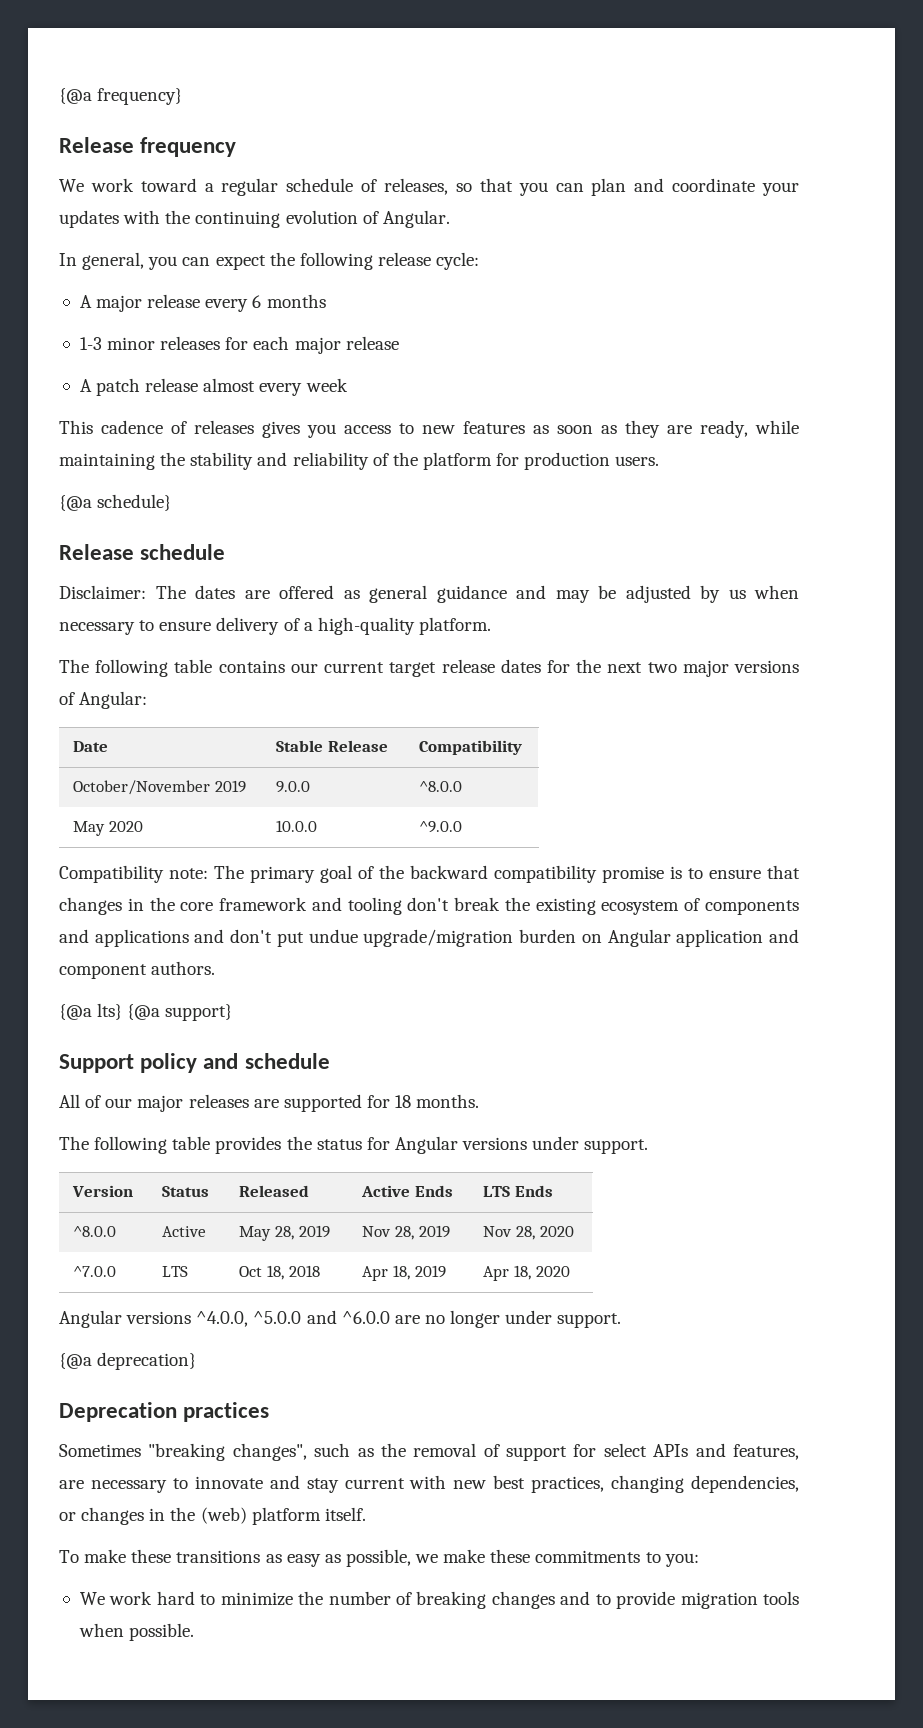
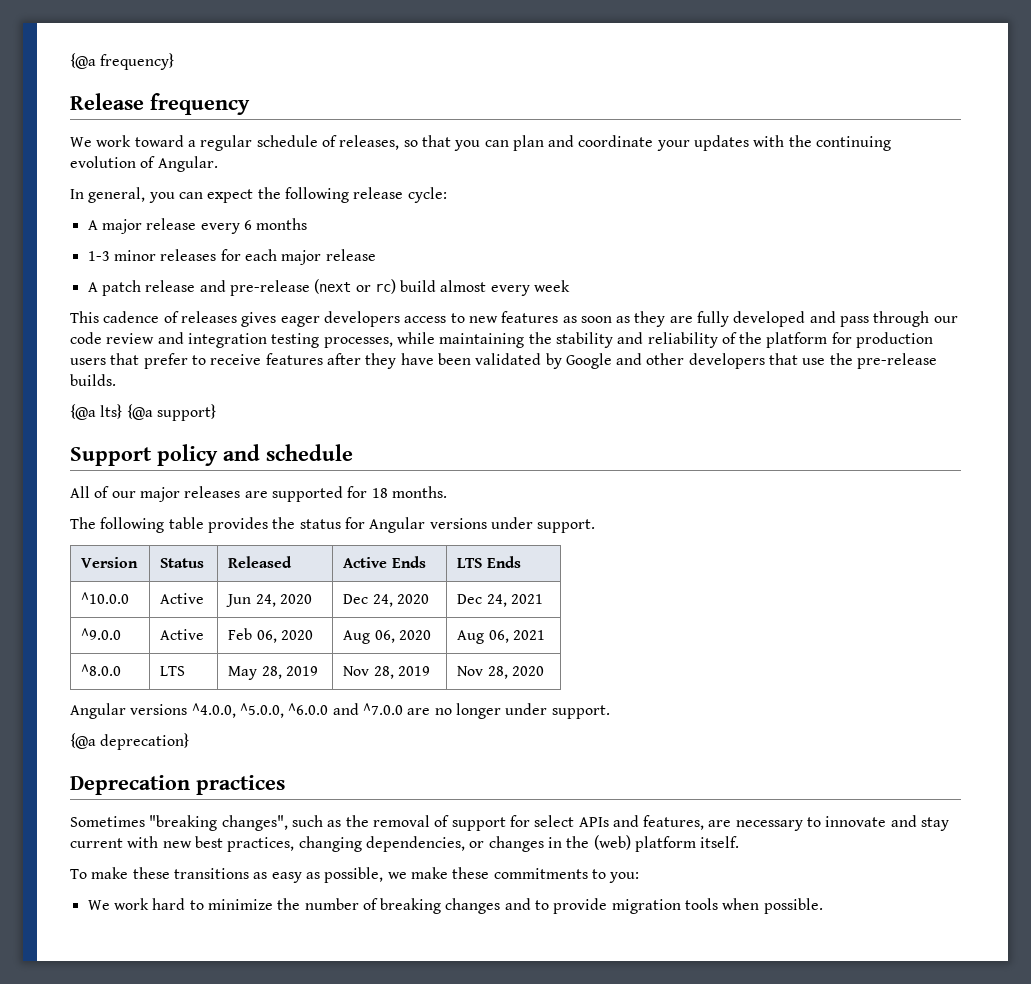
- A patch release almost every week
+ A patch release and pre-release (next or rc) build almost every week
- This cadence of releases gives you access to new features as soon as they are ready, while maintaining the stability and reliability of the platform for production users.
- {@a schedule}
- Release schedule
- Disclaimer: The dates are offered as general guidance and may be adjusted by us when necessary to ensure delivery of a high-quality platform.
- The following table contains our current target release dates for the next two major versions of Angular:
- Date | Stable Release | Compatibility
- October/November 2019 | 9.0.0 | ^8.0.0
- May 2020 | 10.0.0 | ^9.0.0
- Compatibility note: The primary goal of the backward compatibility promise is to ensure that changes in the core framework and tooling don't break the existing ecosystem of components and applications and don't put undue upgrade/migration burden on Angular application and component authors.
+ This cadence of releases gives eager developers access to new features as soon as they are fully developed and pass through our code review and integration testing processes, while maintaining the stability and reliability of the platform for production users that prefer to receive features after they have been validated by Google and other developers that use the pre-release builds.
+ ^10.0.0 | Active | Jun 24, 2020 | Dec 24, 2020 | Dec 24, 2021
+ ^9.0.0 | Active | Feb 06, 2020 | Aug 06, 2020 | Aug 06, 2021
- ^8.0.0 | Active | May 28, 2019 | Nov 28, 2019 | Nov 28, 2020
+ ^8.0.0 | LTS | May 28, 2019 | Nov 28, 2019 | Nov 28, 2020
- ^7.0.0 | LTS | Oct 18, 2018 | Apr 18, 2019 | Apr 18, 2020
- Angular versions ^4.0.0, ^5.0.0 and ^6.0.0 are no longer under support.
+ Angular versions ^4.0.0, ^5.0.0, ^6.0.0 and ^7.0.0 are no longer under support.

